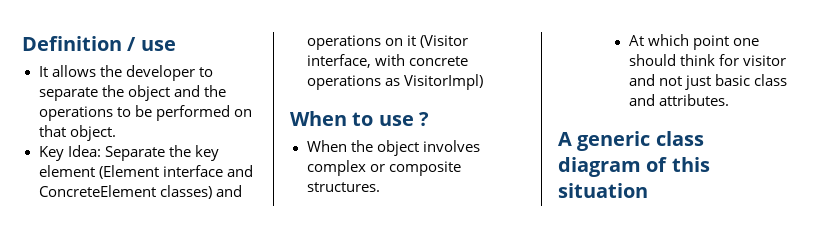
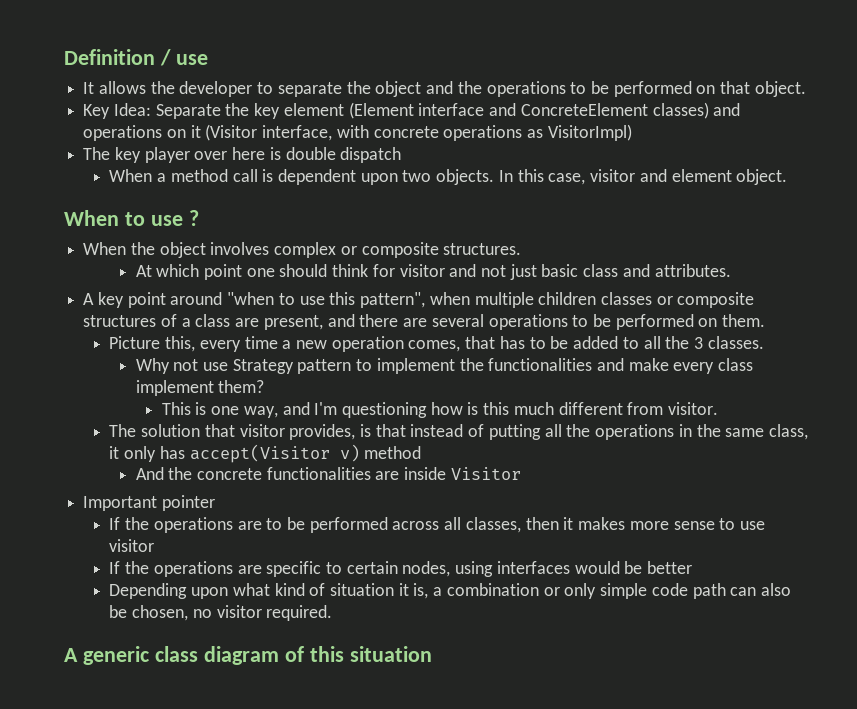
+ The key player over here is double dispatch
+ When a method call is dependent upon two objects. In this case, visitor and element object.
+ A key point around "when to use this pattern", when multiple children classes or composite structures of a class are present, and there are several operations to be performed on them.
+ Picture this, every time a new operation comes, that has to be added to all the 3 classes.
+ Why not use Strategy pattern to implement the functionalities and make every class implement them?
+ This is one way, and I'm questioning how is this much different from visitor.
+ The solution that visitor provides, is that instead of putting all the operations in the same class, it only has accept(Visitor v) method
+ And the concrete functionalities are inside Visitor
+ Important pointer
+ If the operations are to be performed across all classes, then it makes more sense to use visitor
+ If the operations are specific to certain nodes, using interfaces would be better
+ Depending upon what kind of situation it is, a combination or only simple code path can also be chosen, no visitor required.

